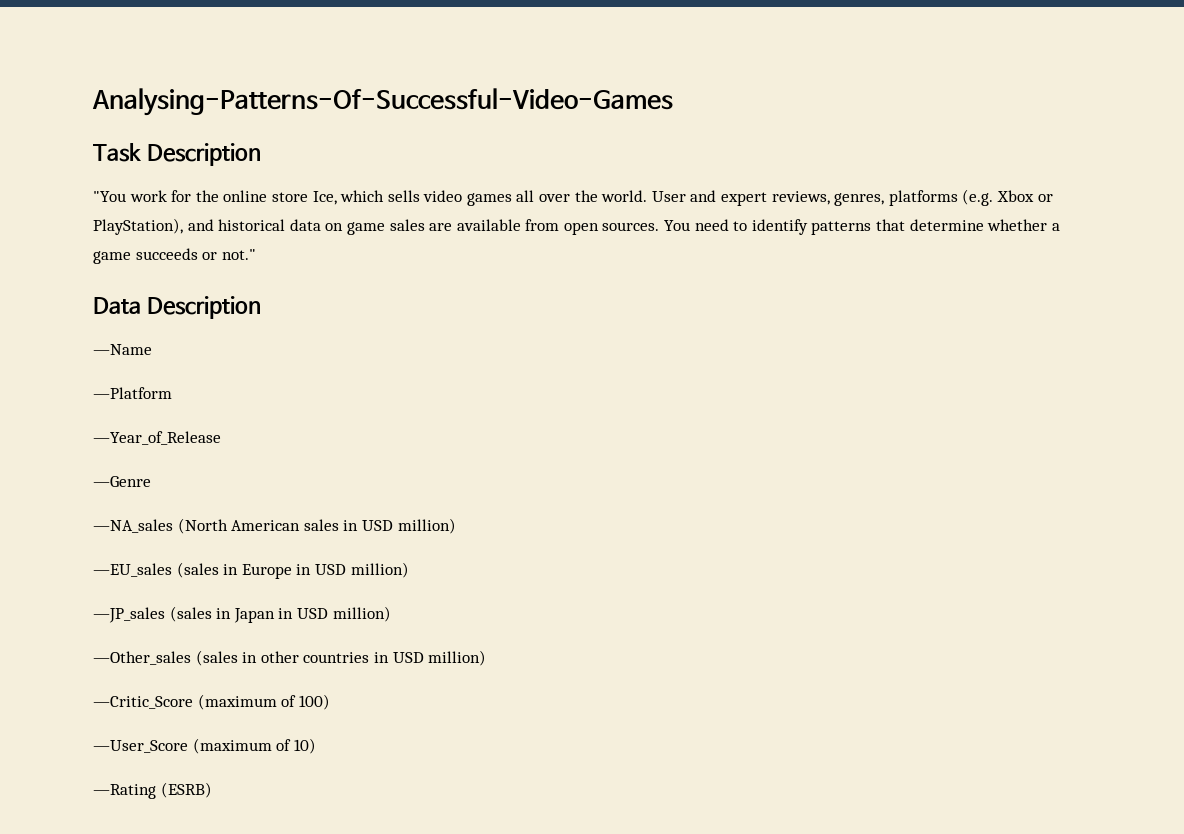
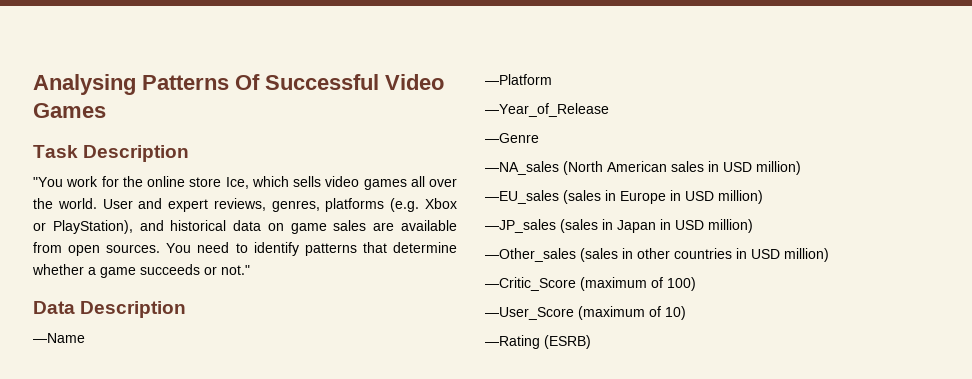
- Analysing-Patterns-Of-Successful-Video-Games
+ Analysing Patterns Of Successful Video Games

